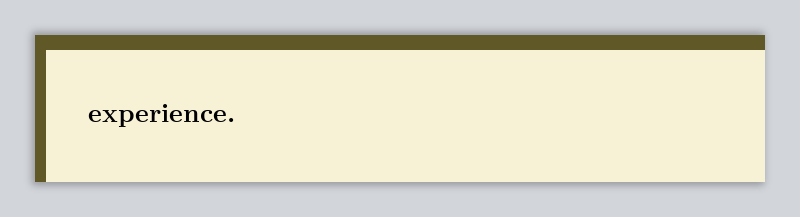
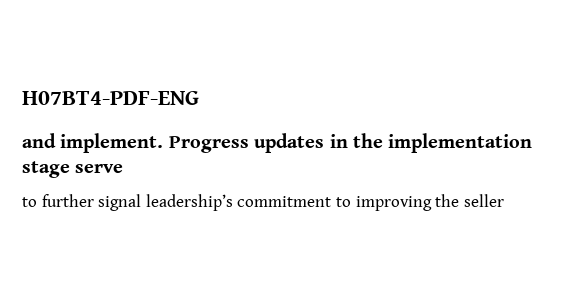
- experience.
+ H07BT4-PDF-ENG
+ and implement. Progress updates in the implementation stage serve
+ to further signal leadership’s commitment to improving the seller

